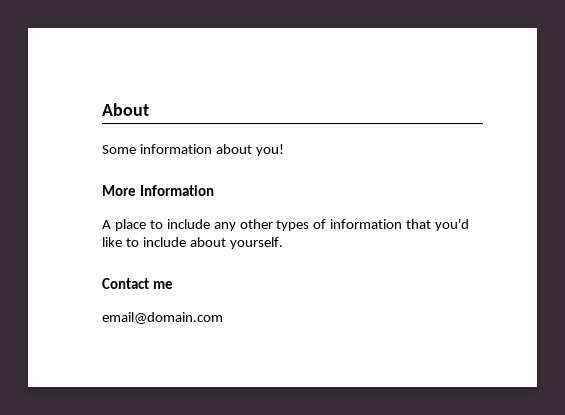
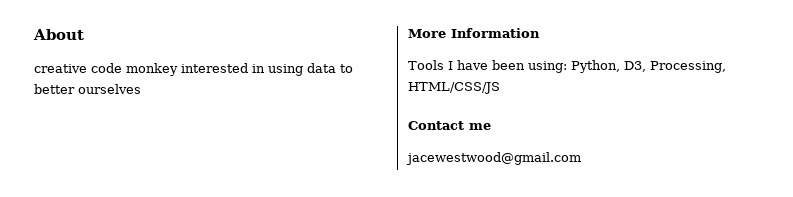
- Some information about you!
+ creative code monkey interested in using data to better ourselves
  More Information
- A place to include any other types of information that you'd like to include about yourself.
+ Tools I have been using: Python, D3, Processing, HTML/CSS/JS
- email@domain.com
+ jacewestwood@gmail.com

